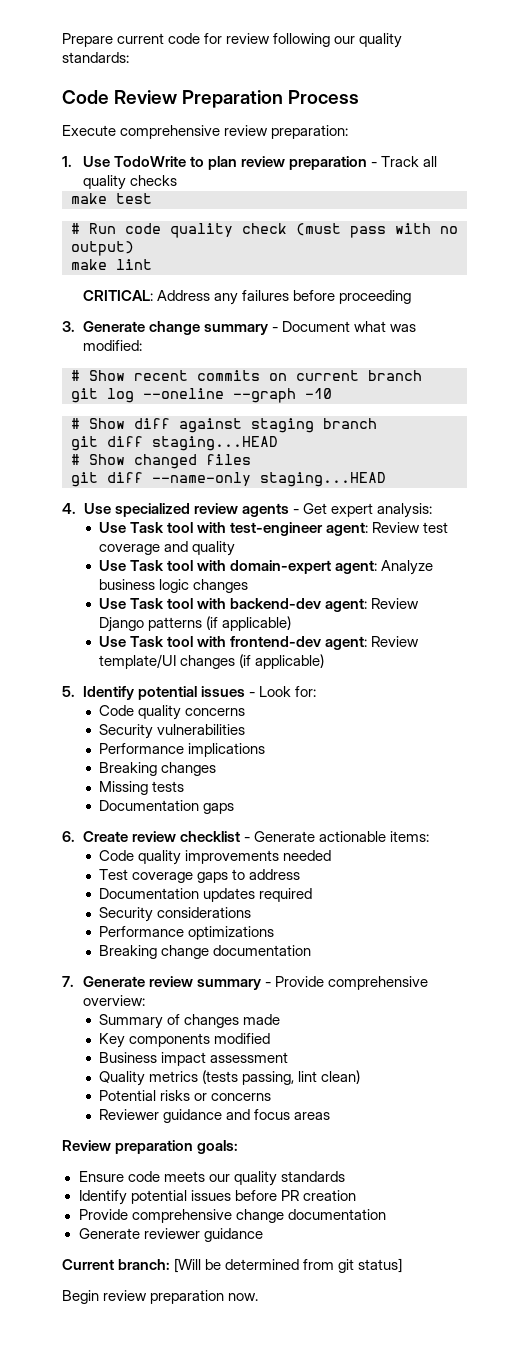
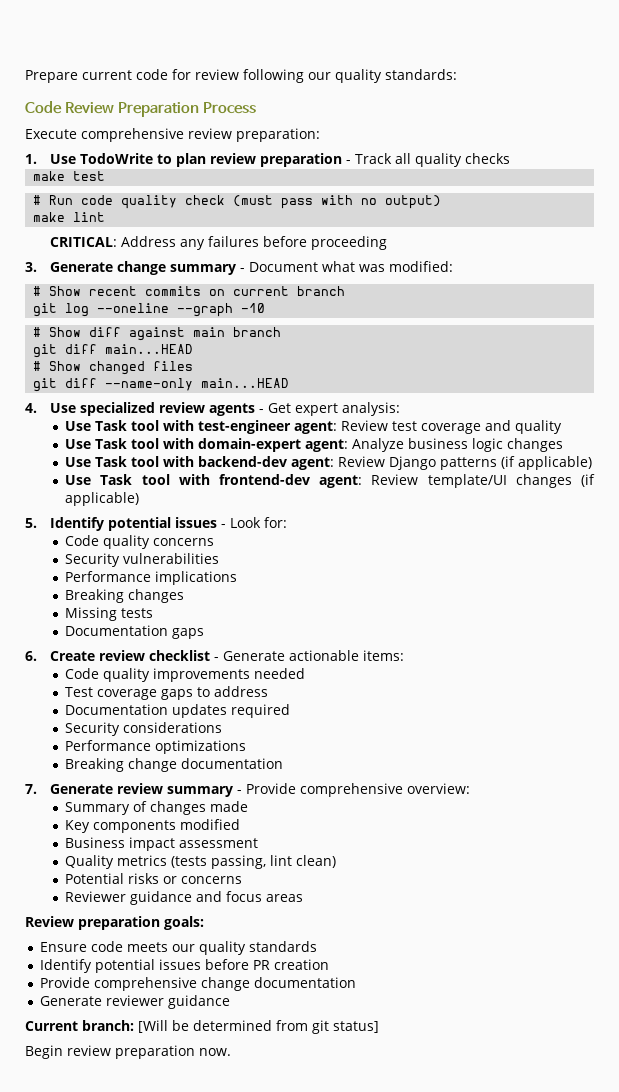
- # Show diff against staging branch
+ # Show diff against main branch
- git diff staging...HEAD
+ git diff main...HEAD
- git diff --name-only staging...HEAD
+ git diff --name-only main...HEAD

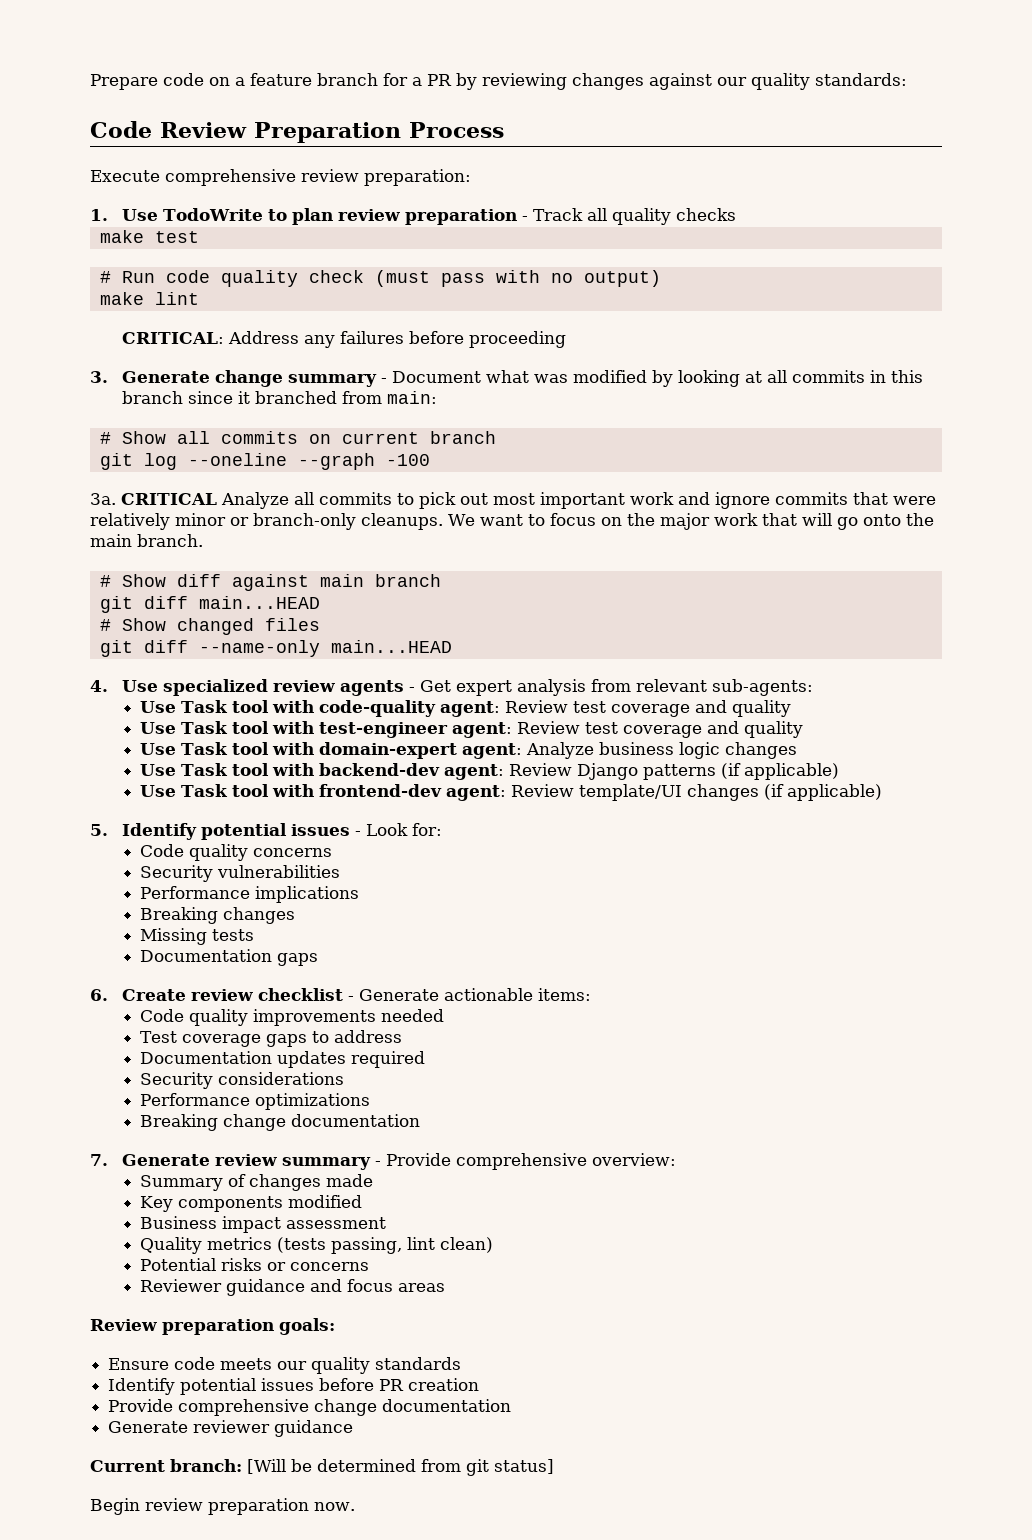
- Prepare current code for review following our quality standards:
+ Prepare code on a feature branch for a PR by reviewing changes against our quality standards:
- 3. Generate change summary - Document what was modified:
- # Show recent commits on current branch
+ 3. Generate change summary - Document what was modified by looking at all commits in this branch since it branched from main:
+ # Show all commits on current branch
- git log --oneline --graph -10
+ git log --oneline --graph -100
+ 3a. CRITICAL Analyze all commits to pick out most important work and ignore commits that were relatively minor or branch-only cleanups. We want to focus on the major work that will go onto the main branch.
- 4. Use specialized review agents - Get expert analysis:
+ 4. Use specialized review agents - Get expert analysis from relevant sub-agents:
+ Use Task tool with code-quality agent: Review test coverage and quality

